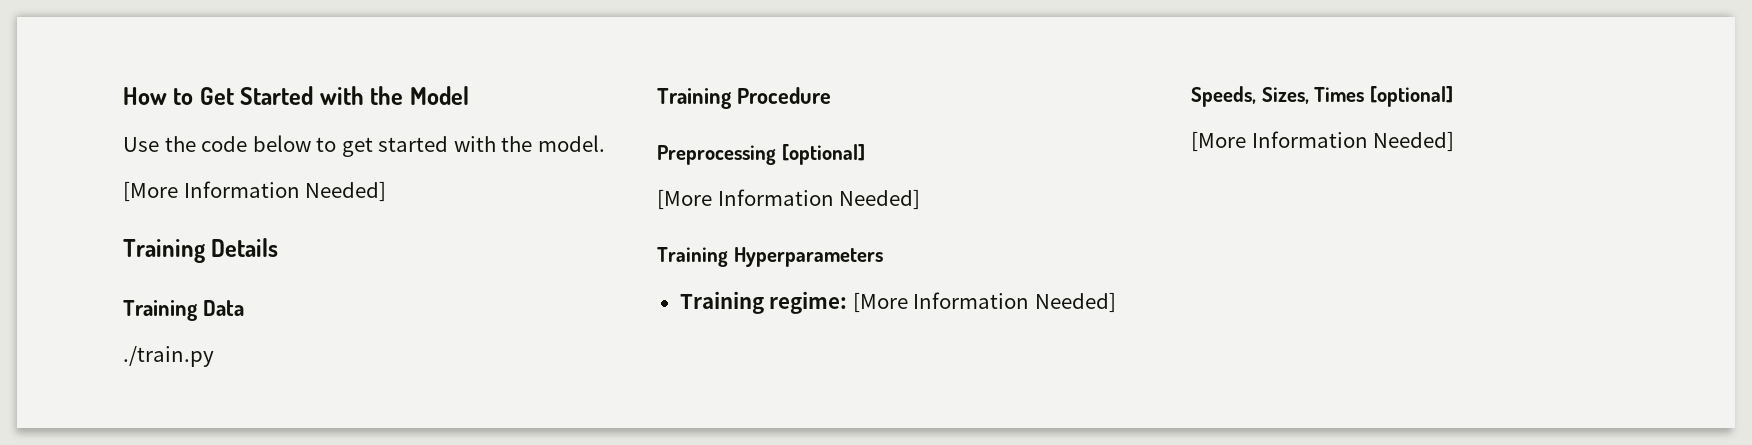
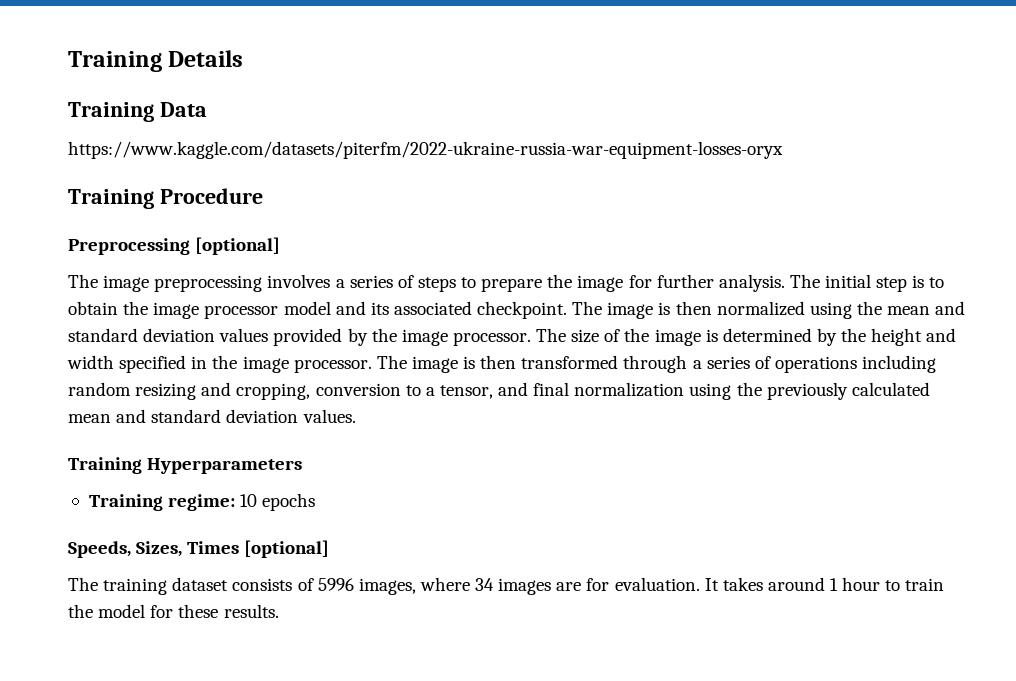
- How to Get Started with the Model
- Use the code below to get started with the model.
- [More Information Needed]
- ./train.py
+ https://www.kaggle.com/datasets/piterfm/2022-ukraine-russia-war-equipment-losses-oryx
  Preprocessing [optional]
- [More Information Needed]
+ The image preprocessing involves a series of steps to prepare the image for further analysis. The initial step is to obtain the image processor model and its associated checkpoint. The image is then normalized using the mean and standard deviation values provided by the image processor. The size of the image is determined by the height and width specified in the image processor. The image is then transformed through a series of operations including random resizing and cropping, conversion to a tensor, and final normalization using the previously calculated mean and standard deviation values.
- Training regime: [More Information Needed]
+ Training regime: 10 epochs
  Speeds, Sizes, Times [optional]
- [More Information Needed]
+ The training dataset consists of 5996 images, where 34 images are for evaluation. It takes around 1 hour to train the model for these results.

